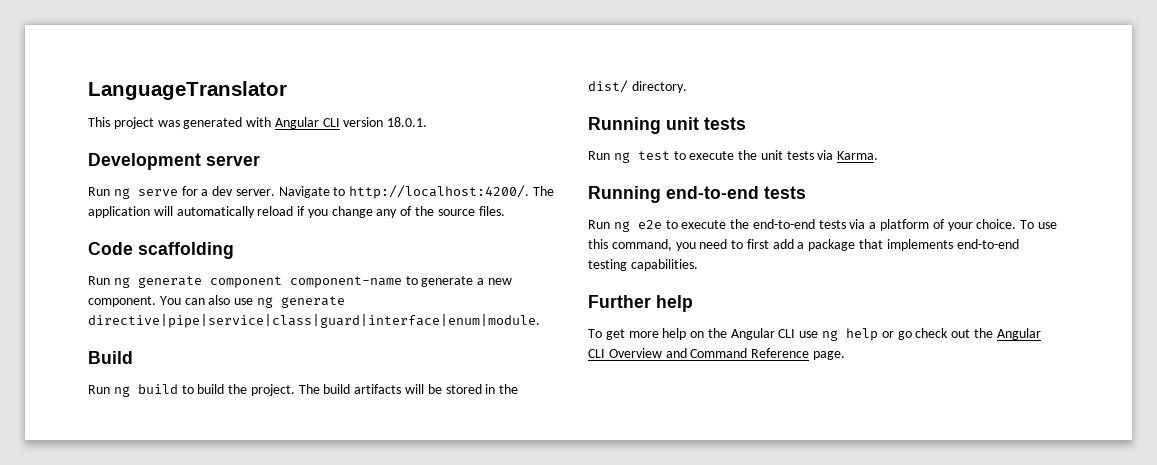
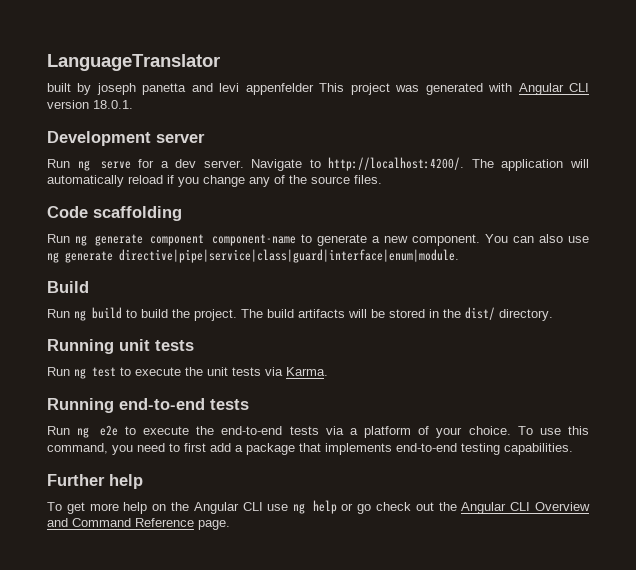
- This project was generated with Angular CLI version 18.0.1.
+ built by joseph panetta and levi appenfelder This project was generated with Angular CLI version 18.0.1.

